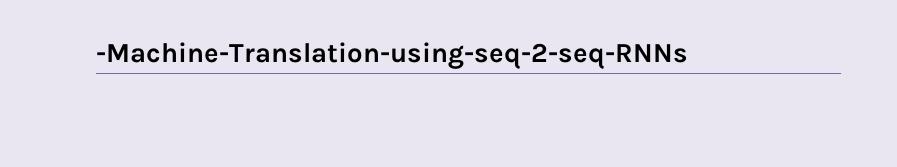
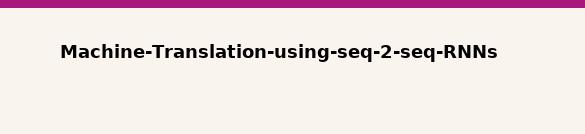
- -Machine-Translation-using-seq-2-seq-RNNs
+ Machine-Translation-using-seq-2-seq-RNNs

